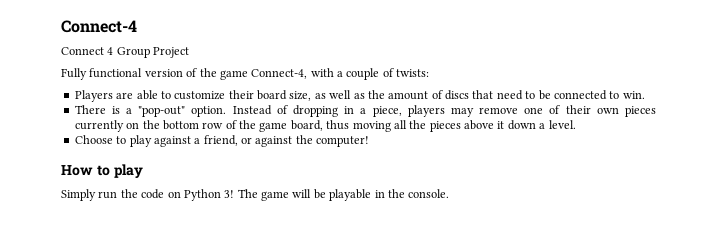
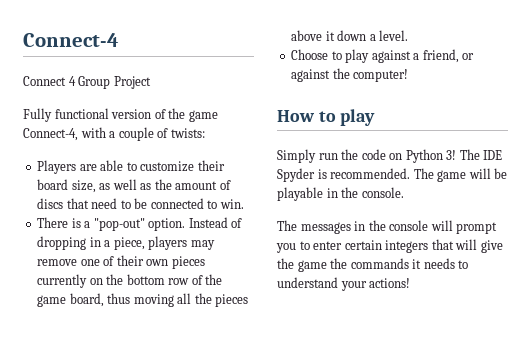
- The game will be playable in the console.
+ The IDE Spyder is recommended. The game will be playable in the console.
+ The messages in the console will prompt you to enter certain integers that will give the game the commands it needs to understand your actions!

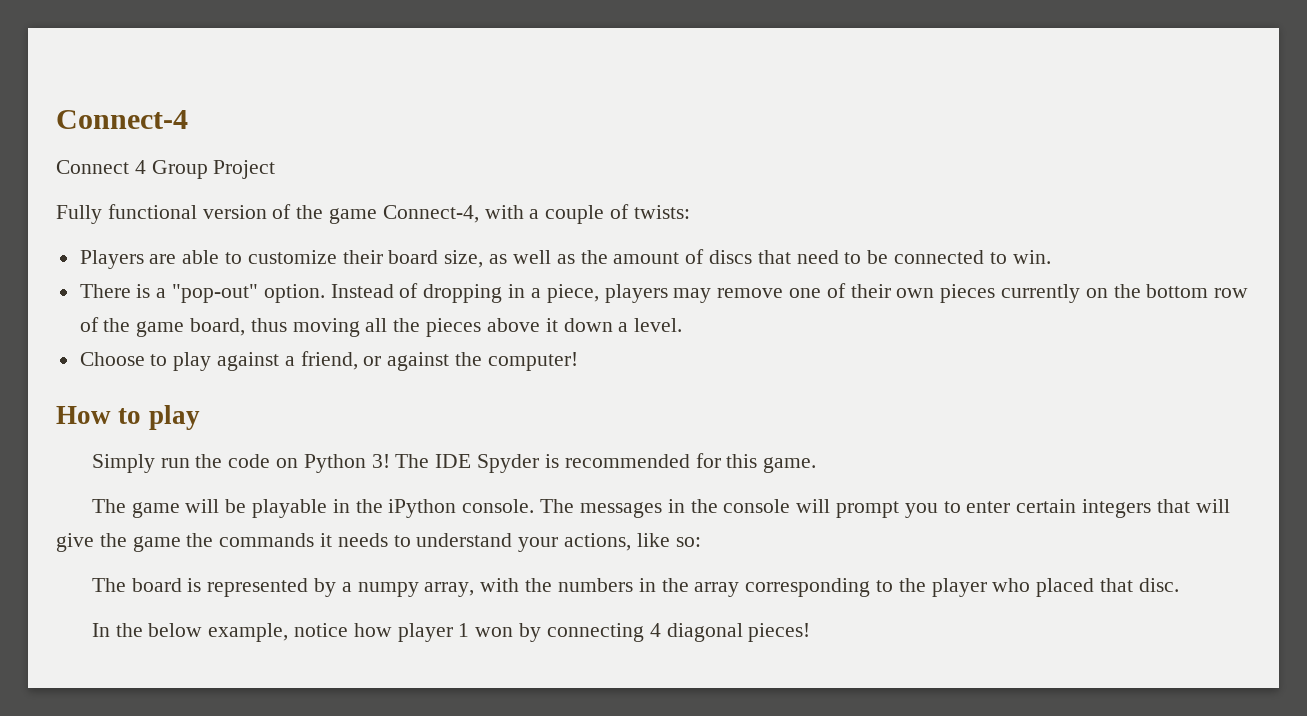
- The IDE Spyder is recommended. The game will be playable in the console.
- The messages in the console will prompt you to enter certain integers that will give the game the commands it needs to understand your actions!
+ The IDE Spyder is recommended for this game.
+ The game will be playable in the iPython console. The messages in the console will prompt you to enter certain integers that will give the game the commands it needs to understand your actions, like so:
+ The board is represented by a numpy array, with the numbers in the array corresponding to the player who placed that disc.
+ In the below example, notice how player 1 won by connecting 4 diagonal pieces!

